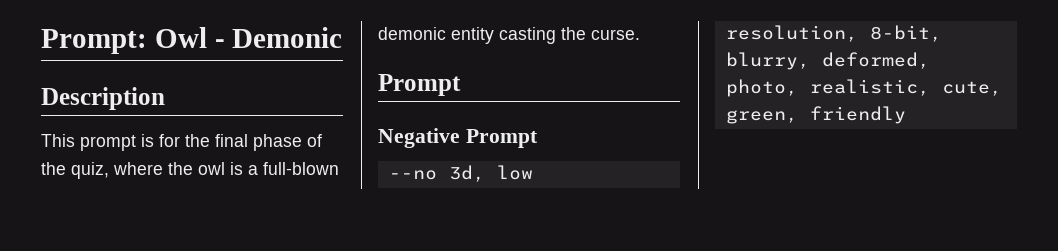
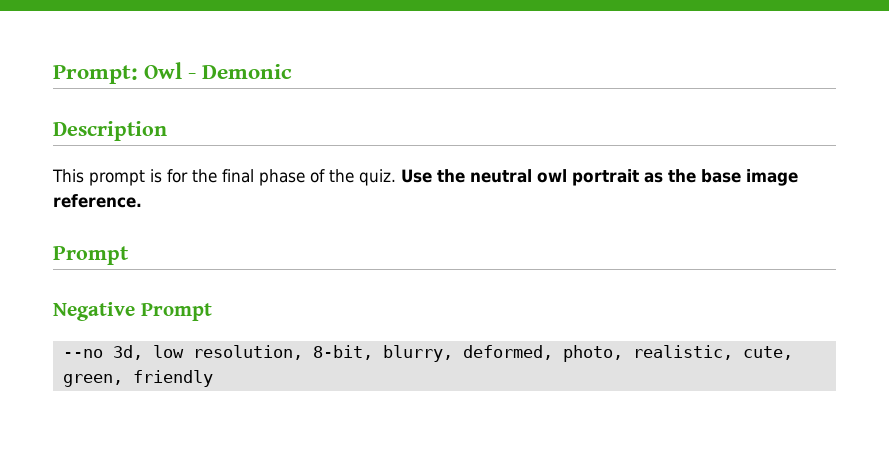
- This prompt is for the final phase of the quiz, where the owl is a full-blown demonic entity casting the curse.
+ This prompt is for the final phase of the quiz. Use the neutral owl portrait as the base image reference.

